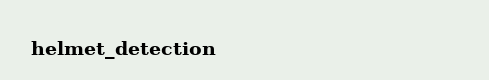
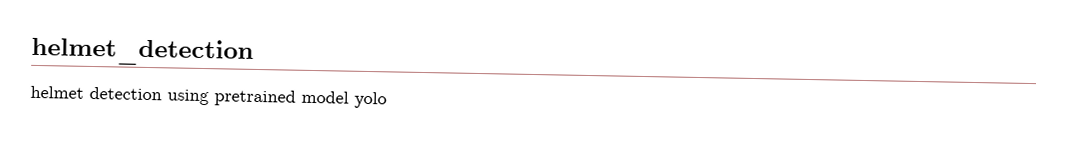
+ helmet detection using pretrained model yolo

